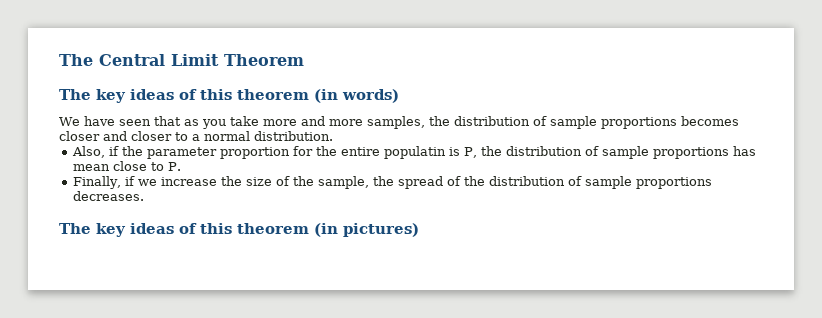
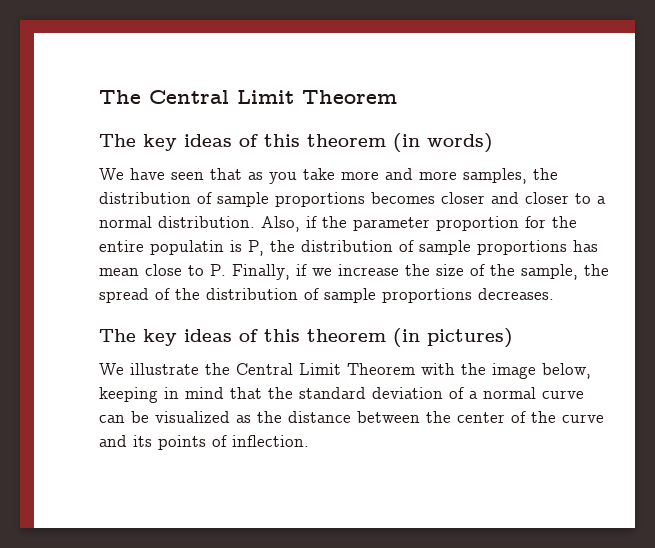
- We have seen that as you take more and more samples, the distribution of sample proportions becomes closer and closer to a normal distribution.
- Also, if the parameter proportion for the entire populatin is P, the distribution of sample proportions has mean close to P.
- Finally, if we increase the size of the sample, the spread of the distribution of sample proportions decreases.
+ We have seen that as you take more and more samples, the distribution of sample proportions becomes closer and closer to a normal distribution. Also, if the parameter proportion for the entire populatin is P, the distribution of sample proportions has mean close to P. Finally, if we increase the size of the sample, the spread of the distribution of sample proportions decreases.
+ We illustrate the Central Limit Theorem with the image below, keeping in mind that the standard deviation of a normal curve can be visualized as the distance between the center of the curve and its points of inflection.

